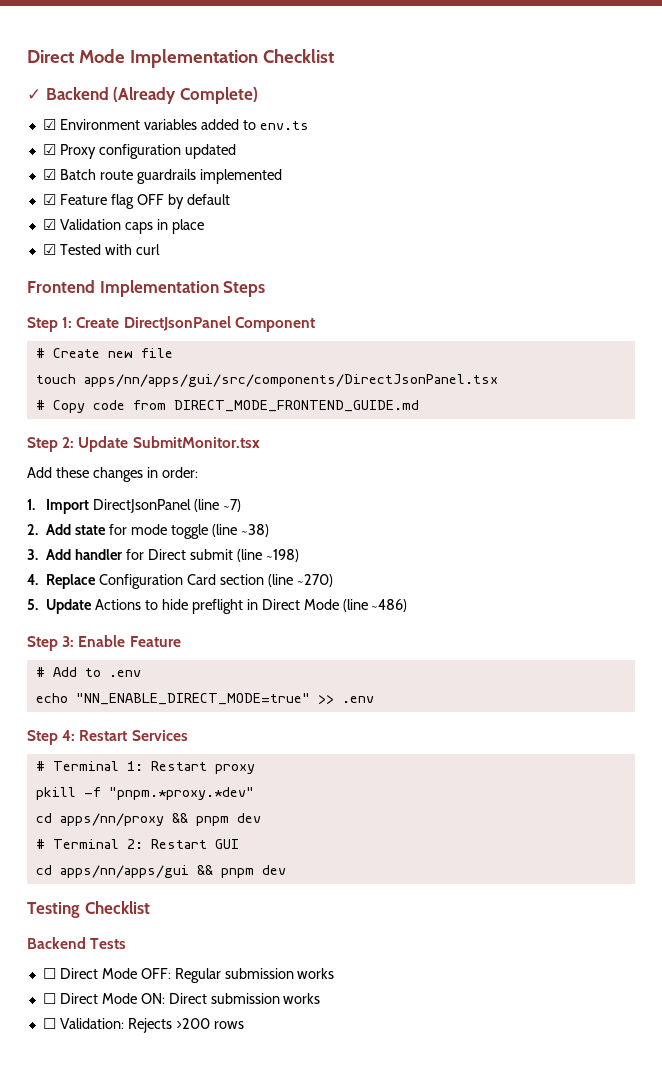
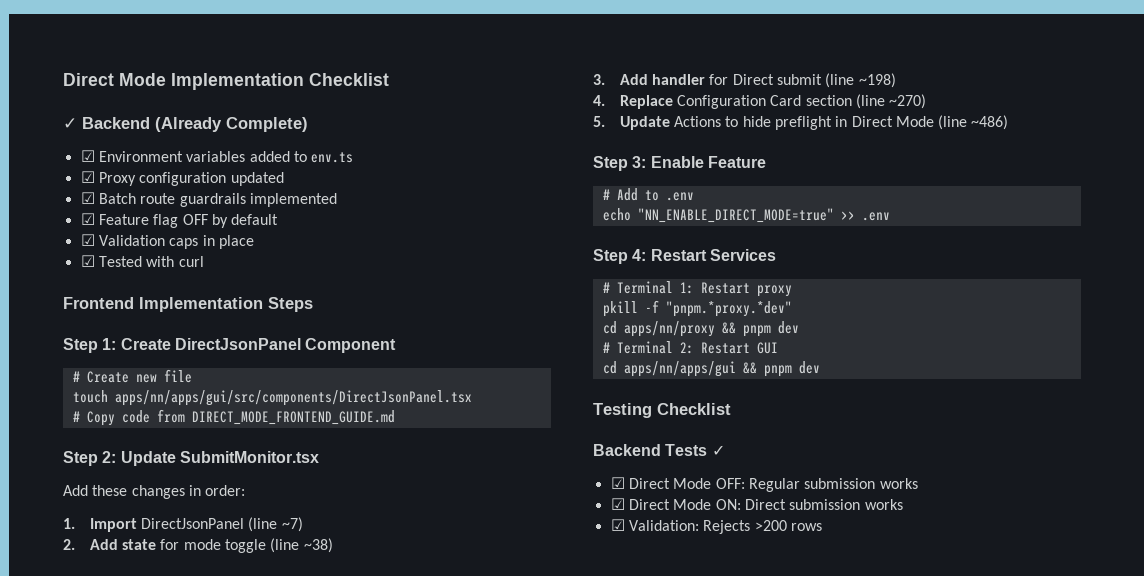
- Backend Tests
- ☐ Direct Mode OFF: Regular submission works
+ Backend Tests ✓
+ ☑ Direct Mode OFF: Regular submission works
- ☐ Direct Mode ON: Direct submission works
+ ☑ Direct Mode ON: Direct submission works
- ☐ Validation: Rejects >200 rows
+ ☑ Validation: Rejects >200 rows

